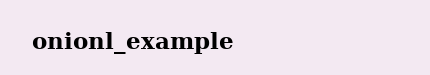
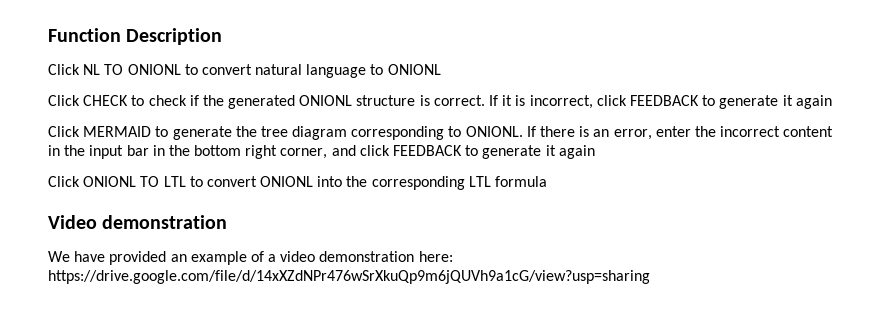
- onionl_example
+ Function Description
+ Click NL TO ONIONL to convert natural language to ONIONL
+ Click CHECK to check if the generated ONIONL structure is correct. If it is incorrect, click FEEDBACK to generate it again
+ Click MERMAID to generate the tree diagram corresponding to ONIONL. If there is an error, enter the incorrect content in the input bar in the bottom right corner, and click FEEDBACK to generate it again
+ Click ONIONL TO LTL to convert ONIONL into the corresponding LTL formula
+ Video demonstration
+ We have provided an example of a video demonstration here: https://drive.google.com/file/d/14xXZdNPr476wSrXkuQp9m6jQUVh9a1cG/view?usp=sharing

